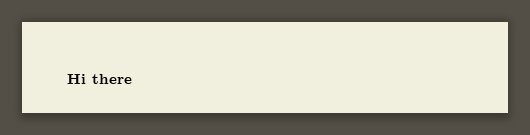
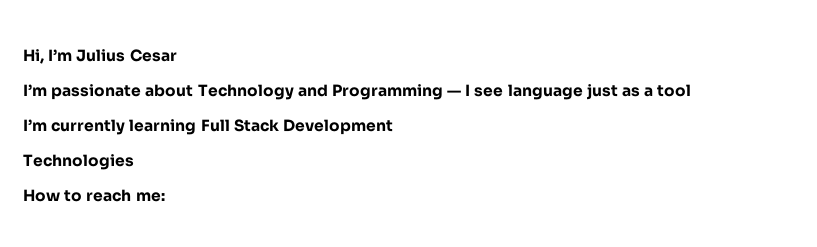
- Hi there
+ Hi, I’m Julius Cesar
+ I’m passionate about Technology and Programming — I see language just as a tool
+ I’m currently learning Full Stack Development
+ Technologies
+ How to reach me:

